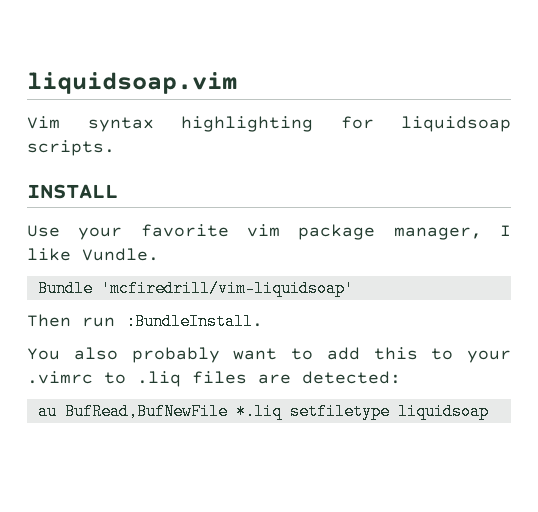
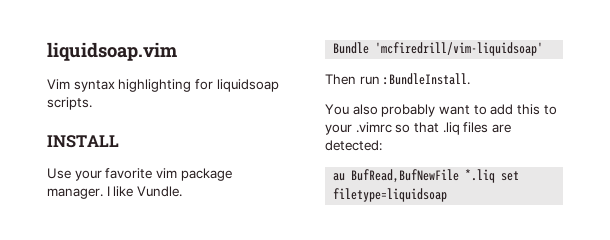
- Use your favorite vim package manager, I like Vundle.
+ Use your favorite vim package manager. I like Vundle.
- You also probably want to add this to your .vimrc to .liq files are detected:
+ You also probably want to add this to your .vimrc so that .liq files are detected:
- au BufRead,BufNewFile *.liq setfiletype liquidsoap
+ au BufRead,BufNewFile *.liq set filetype=liquidsoap

